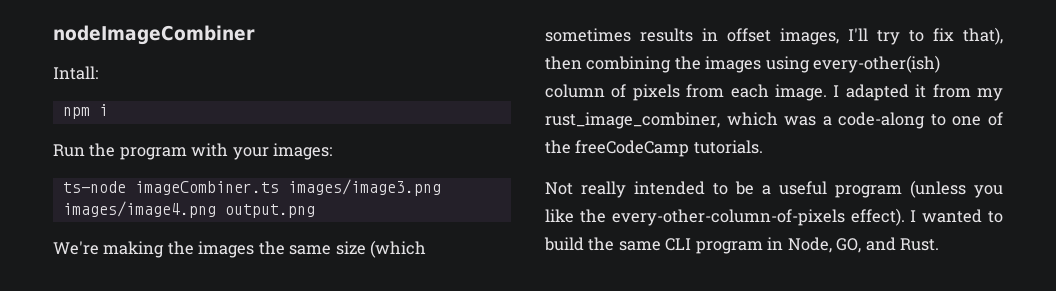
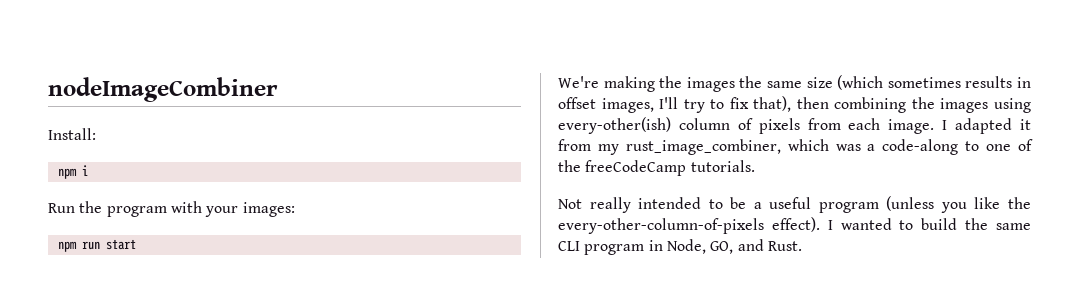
- Intall:
+ Install:
- ts-node imageCombiner.ts images/image3.png images/image4.png output.png
+ npm run start

